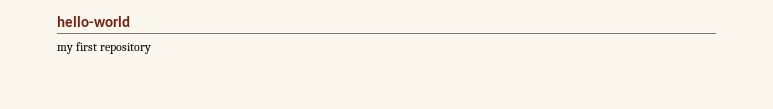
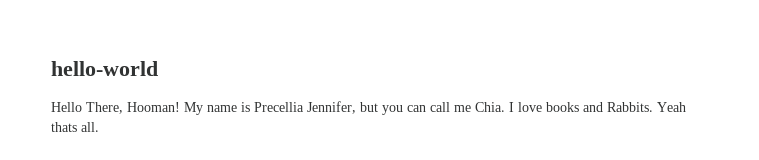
- my first repository
+ Hello There, Hooman! My name is Precellia Jennifer, but you can call me Chia. I love books and Rabbits. Yeah thats all.

